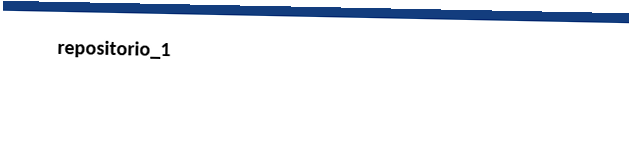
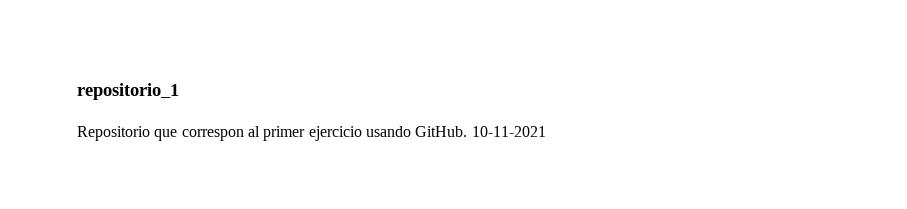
+ Repositorio que correspon al primer ejercicio usando GitHub. 10-11-2021

